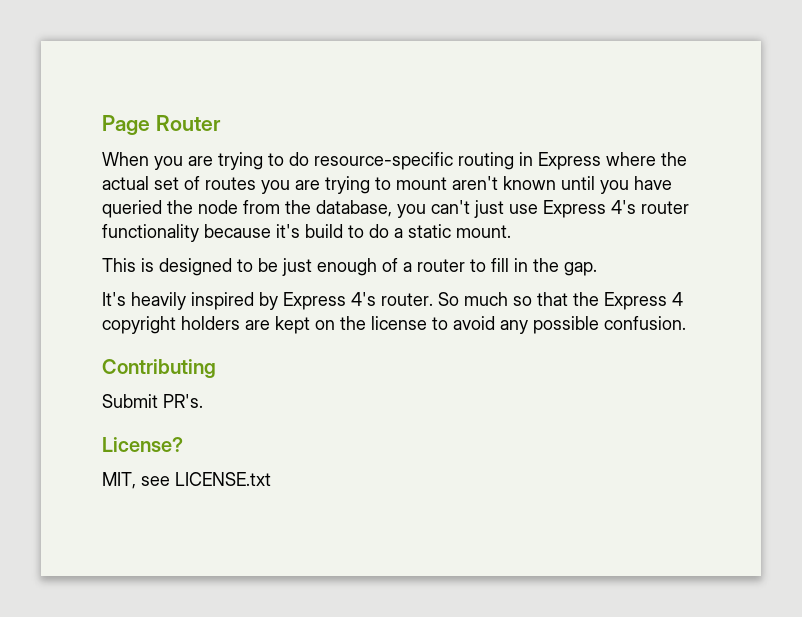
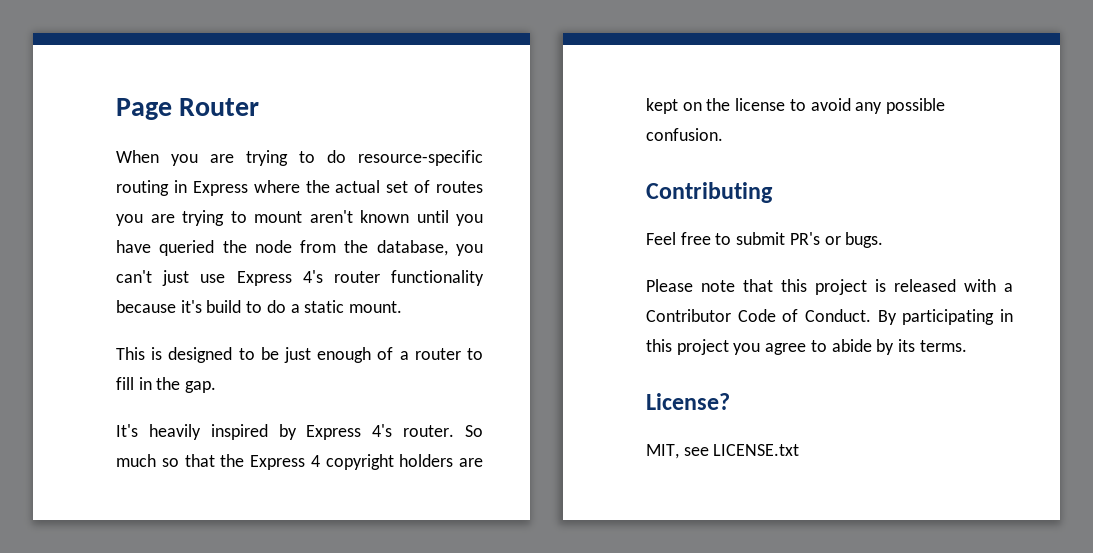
- Submit PR's.
+ Feel free to submit PR's or bugs.
+ Please note that this project is released with a Contributor Code of Conduct. By participating in this project you agree to abide by its terms.

